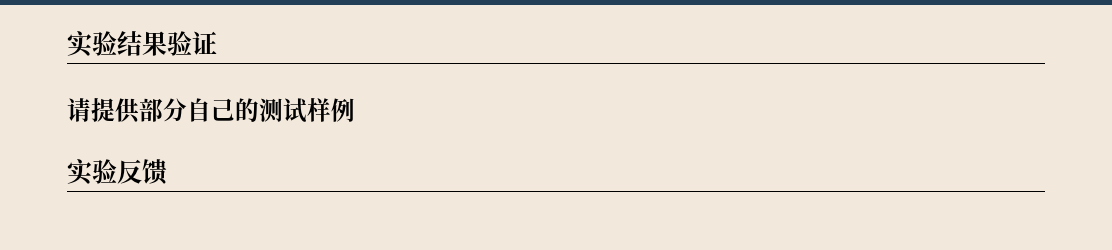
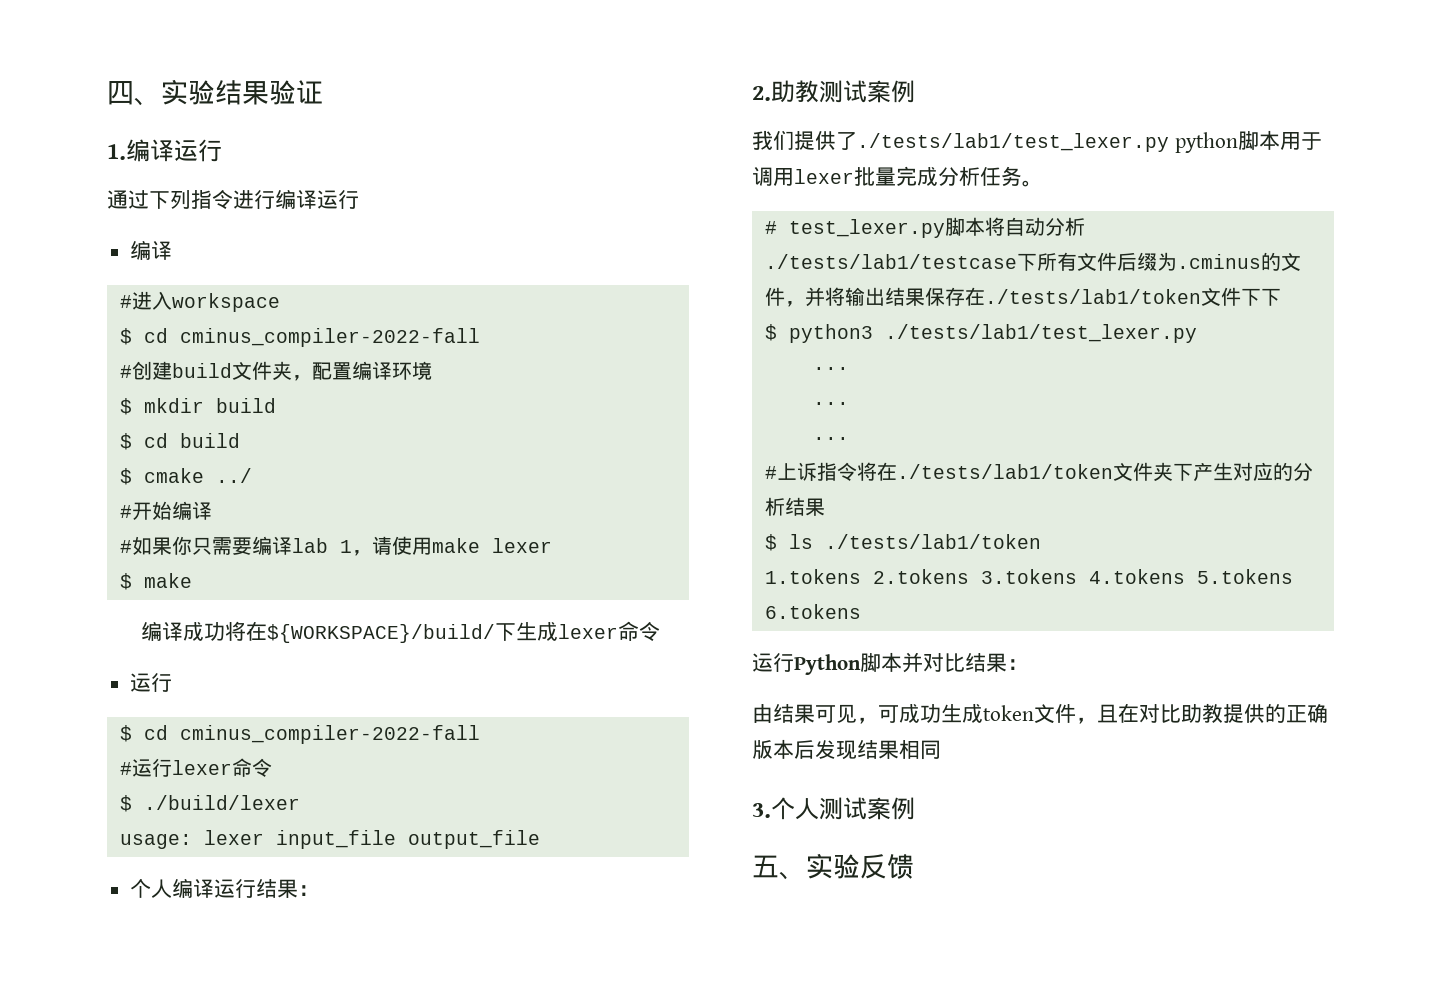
- 实验结果验证
+ 四、实验结果验证
- 请提供部分自己的测试样例
- 实验反馈
+ 1.编译运行
+ 通过下列指令进行编译运行
+ 编译
+ #进入workspace
+ $ cd cminus_compiler-2022-fall
+ #创建build文件夹，配置编译环境
+ $ mkdir build
+ $ cd build
+ $ cmake ../
+ #开始编译
+ #如果你只需要编译lab 1，请使用make lexer
+ $ make
+ 编译成功将在${WORKSPACE}/build/下生成lexer命令
+ 运行
+ $ cd cminus_compiler-2022-fall
+ #运行lexer命令
+ $ ./build/lexer
+ usage: lexer input_file output_file
+ 个人编译运行结果：
+ 2.助教测试案例
+ 我们提供了./tests/lab1/test_lexer.py python脚本用于调用lexer批量完成分析任务。
+ # test_lexer.py脚本将自动分析./tests/lab1/testcase下所有文件后缀为.cminus的文件，并将输出结果保存在./tests/lab1/token文件下下
+ $ python3 ./tests/lab1/test_lexer.py
+ ···
+ ···
+ ···
+ #上诉指令将在./tests/lab1/token文件夹下产生对应的分析结果
+ $ ls ./tests/lab1/token
+ 1.tokens 2.tokens 3.tokens 4.tokens 5.tokens 6.tokens
+ 运行Python脚本并对比结果：
+ 由结果可见，可成功生成token文件，且在对比助教提供的正确版本后发现结果相同
+ 3.个人测试案例
+ 五、实验反馈

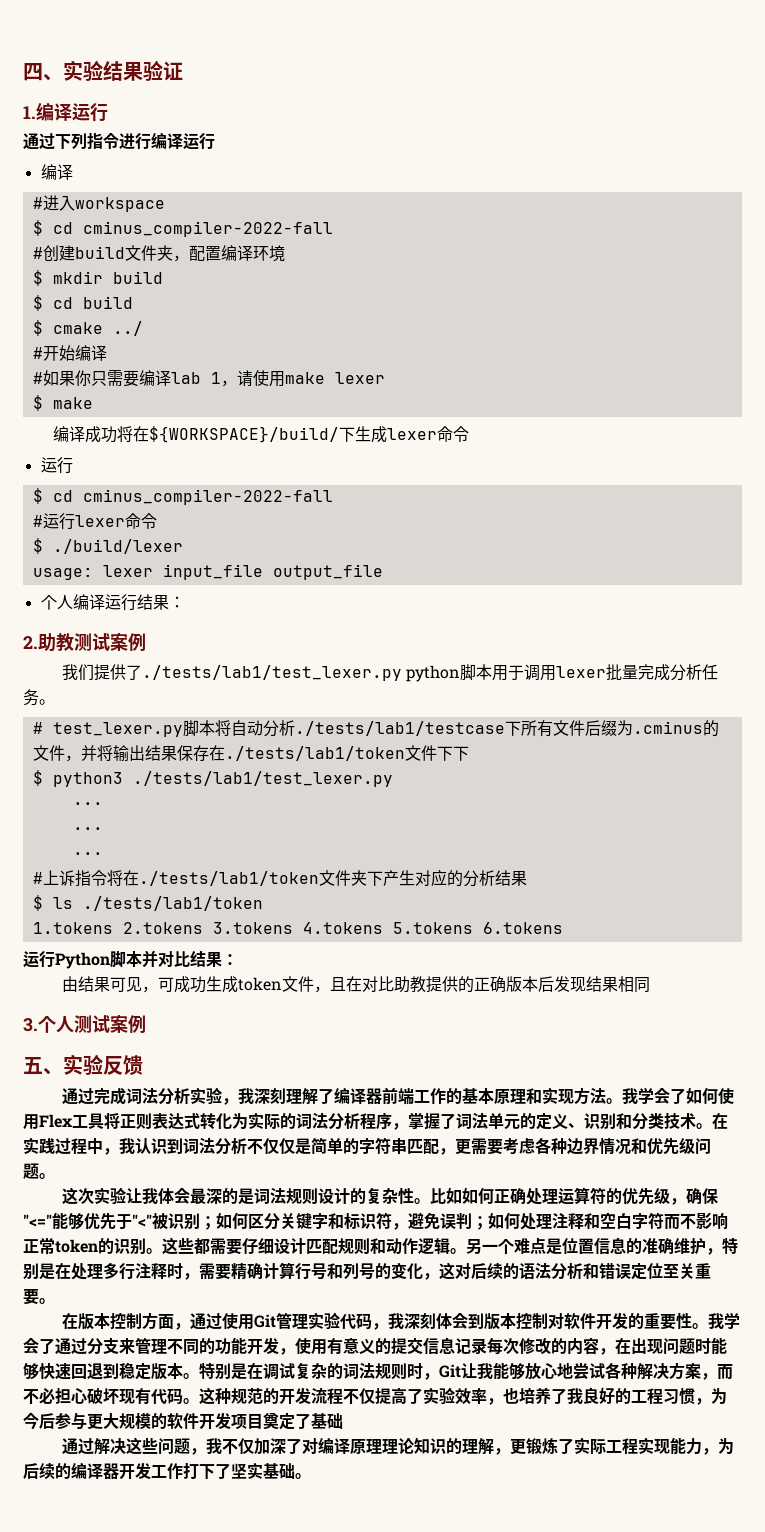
+ 通过完成词法分析实验，我深刻理解了编译器前端工作的基本原理和实现方法。我学会了如何使用Flex工具将正则表达式转化为实际的词法分析程序，掌握了词法单元的定义、识别和分类技术。在实践过程中，我认识到词法分析不仅仅是简单的字符串匹配，更需要考虑各种边界情况和优先级问题。
+ 这次实验让我体会最深的是词法规则设计的复杂性。比如如何正确处理运算符的优先级，确保"<="能够优先于"<"被识别；如何区分关键字和标识符，避免误判；如何处理注释和空白字符而不影响正常token的识别。这些都需要仔细设计匹配规则和动作逻辑。另一个难点是位置信息的准确维护，特别是在处理多行注释时，需要精确计算行号和列号的变化，这对后续的语法分析和错误定位至关重要。
+ 在版本控制方面，通过使用Git管理实验代码，我深刻体会到版本控制对软件开发的重要性。我学会了通过分支来管理不同的功能开发，使用有意义的提交信息记录每次修改的内容，在出现问题时能够快速回退到稳定版本。特别是在调试复杂的词法规则时，Git让我能够放心地尝试各种解决方案，而不必担心破坏现有代码。这种规范的开发流程不仅提高了实验效率，也培养了我良好的工程习惯，为今后参与更大规模的软件开发项目奠定了基础
+ 通过解决这些问题，我不仅加深了对编译原理理论知识的理解，更锻炼了实际工程实现能力，为后续的编译器开发工作打下了坚实基础。

